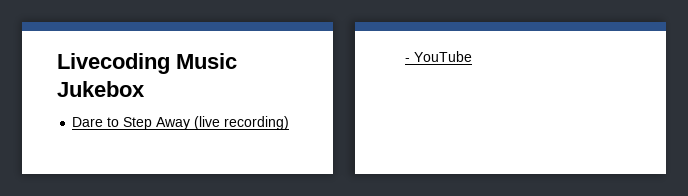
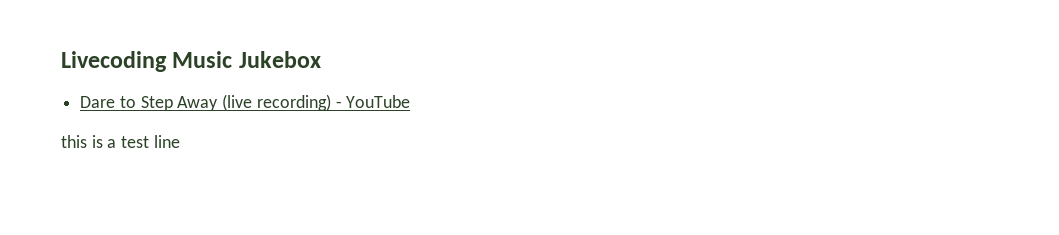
+ this is a test line

